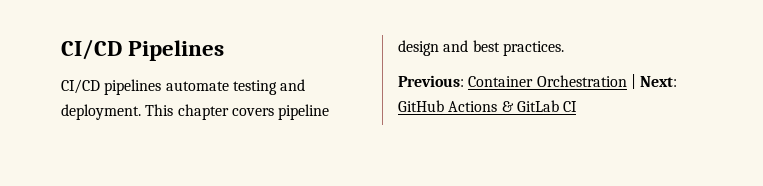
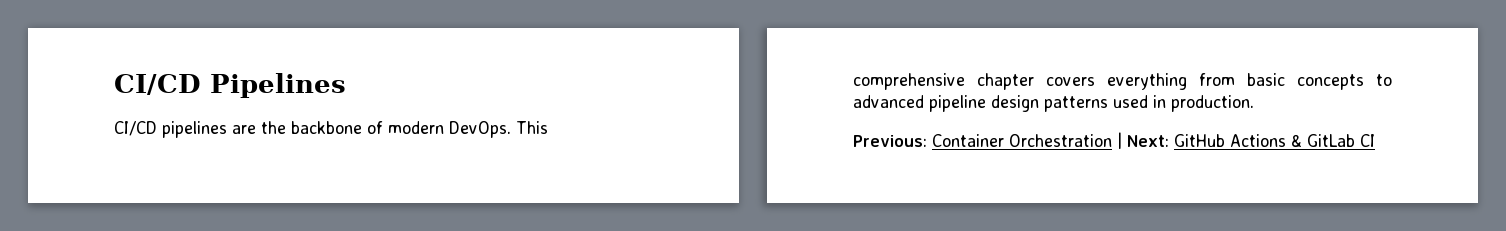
- CI/CD pipelines automate testing and deployment. This chapter covers pipeline design and best practices.
+ CI/CD pipelines are the backbone of modern DevOps. This comprehensive chapter covers everything from basic concepts to advanced pipeline design patterns used in production.

